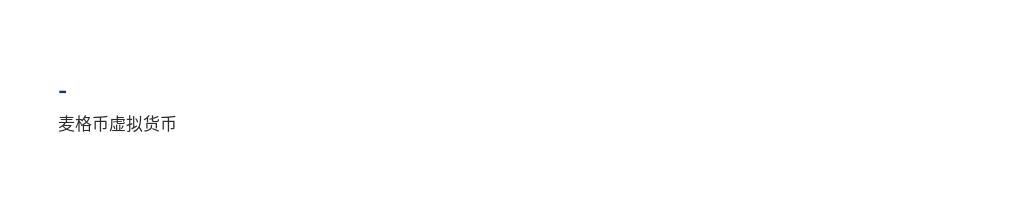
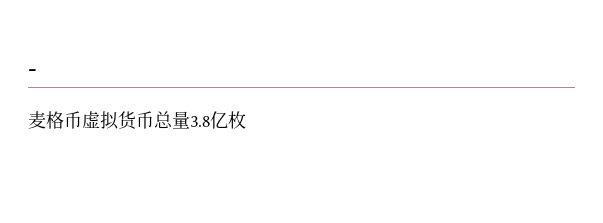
- 麦格币虚拟货币
+ 麦格币虚拟货币总量3.8亿枚

